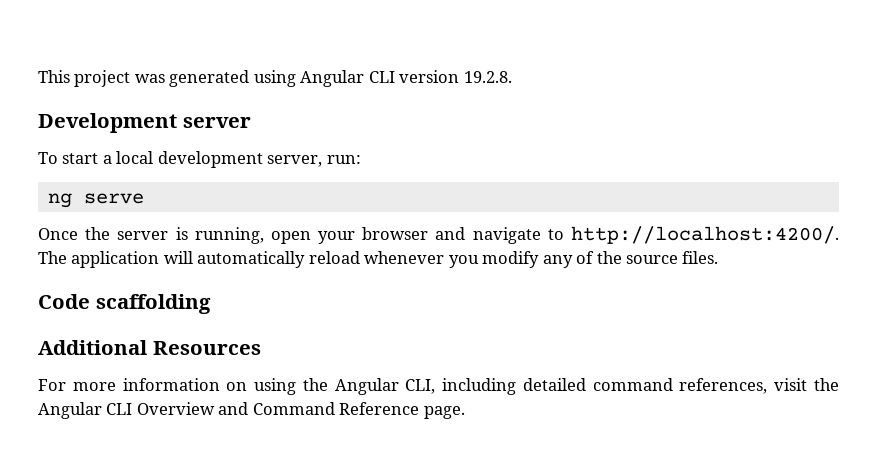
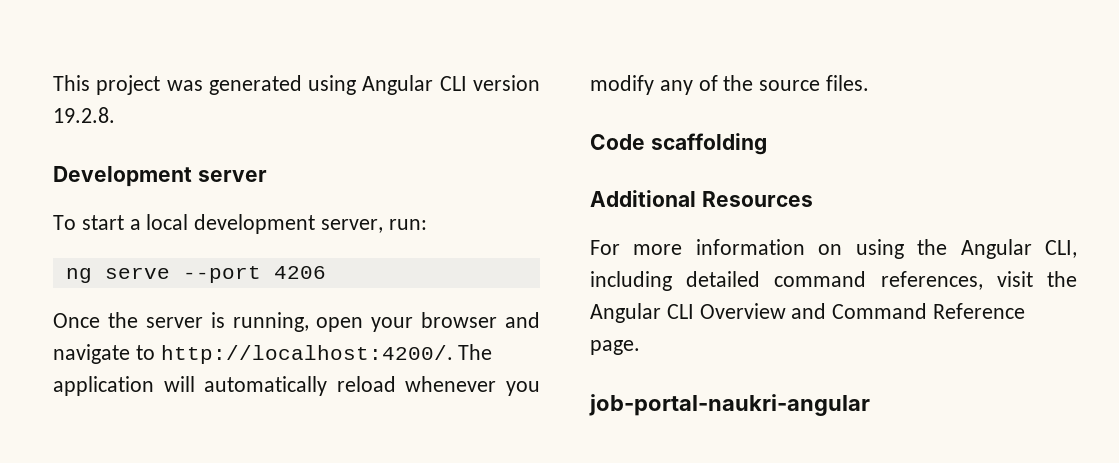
- ng serve
+ ng serve --port 4206
+ job-portal-naukri-angular

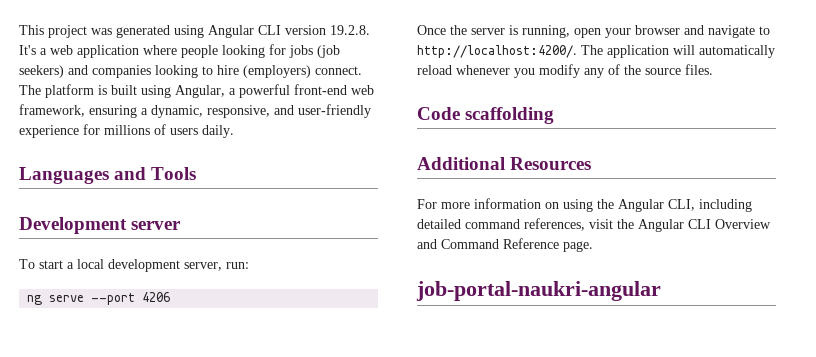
- This project was generated using Angular CLI version 19.2.8.
+ This project was generated using Angular CLI version 19.2.8. It's a web application where people looking for jobs (job seekers) and companies looking to hire (employers) connect. The platform is built using Angular, a powerful front-end web framework, ensuring a dynamic, responsive, and user-friendly experience for millions of users daily.
+ Languages and Tools

